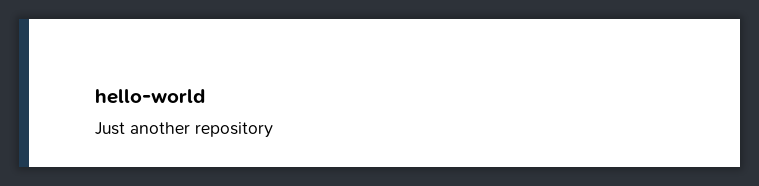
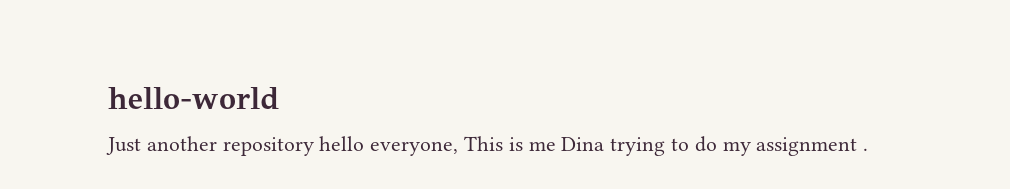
- Just another repository
+ Just another repository hello everyone, This is me Dina trying to do my assignment .

